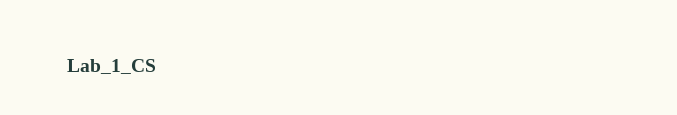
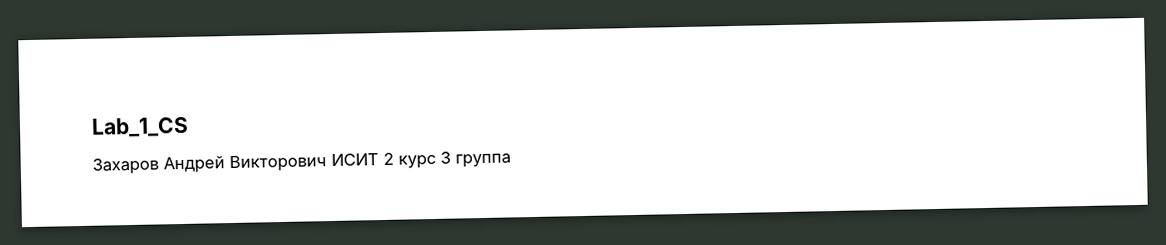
+ Захаров Андрей Викторович ИСИТ 2 курс 3 группа

